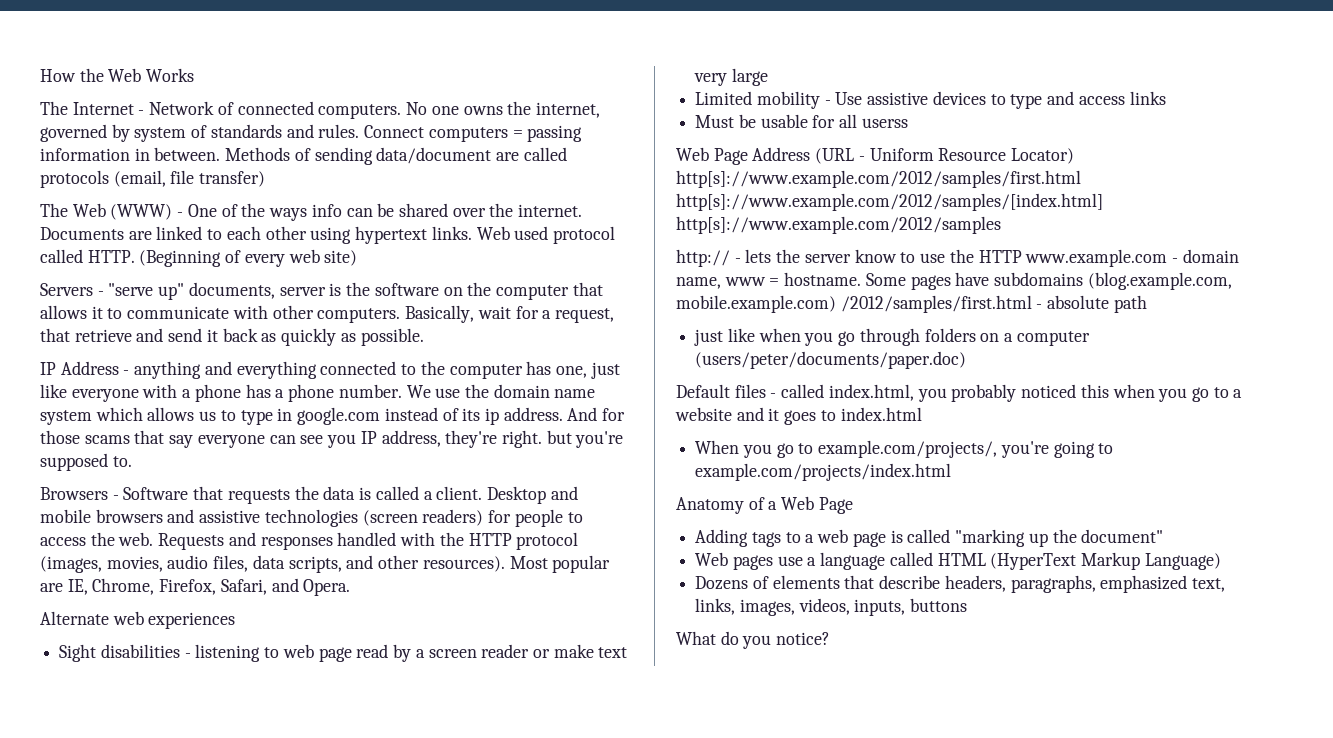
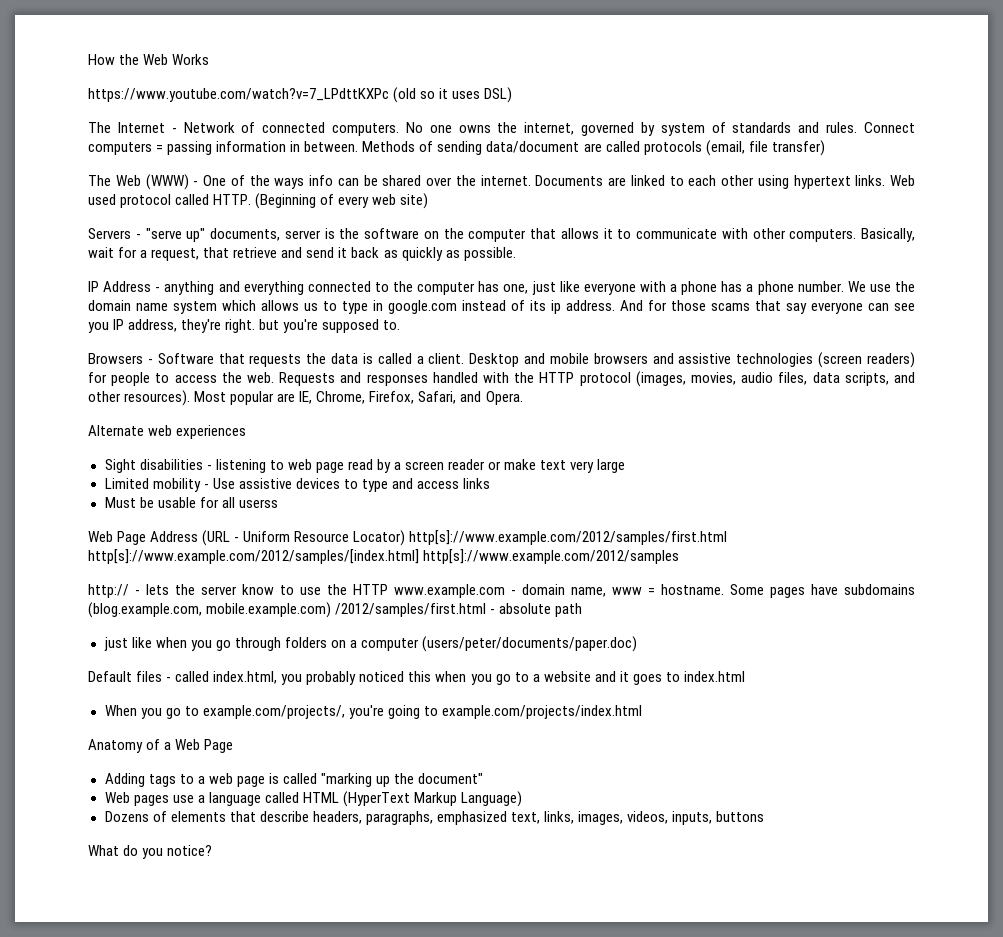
+ https://www.youtube.com/watch?v=7_LPdttKXPc (old so it uses DSL)

